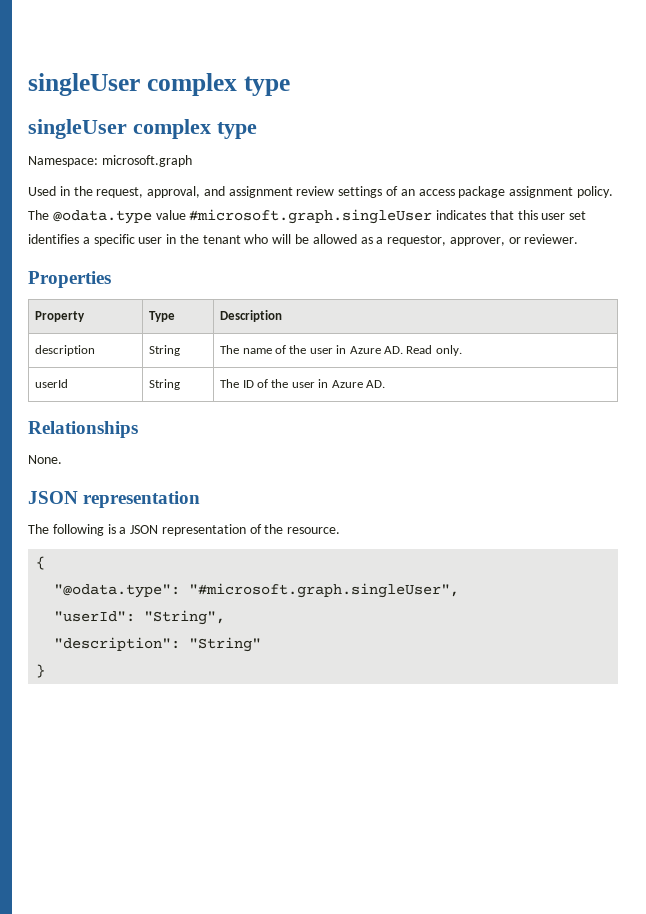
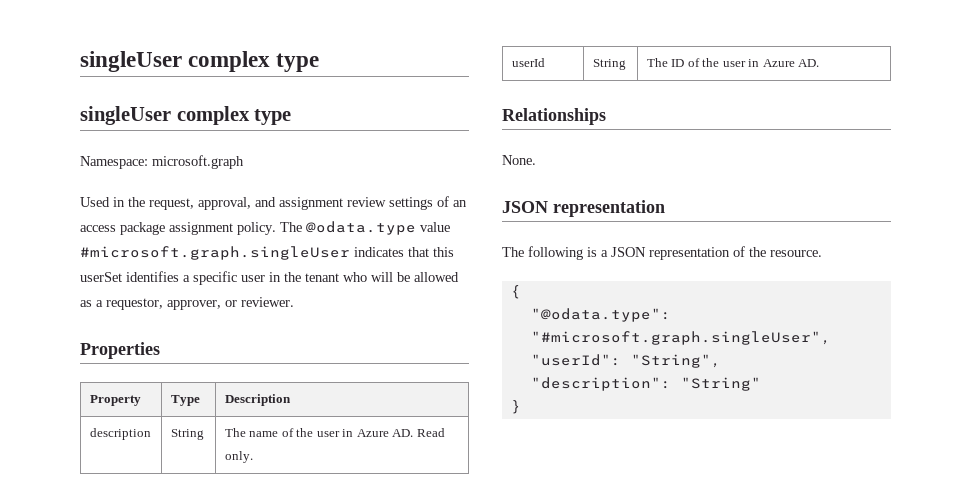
- The @odata.type value #microsoft.graph.singleUser indicates that this user set identifies a specific user in the tenant who will be allowed as a requestor, approver, or reviewer.
+ The @odata.type value #microsoft.graph.singleUser indicates that this userSet identifies a specific user in the tenant who will be allowed as a requestor, approver, or reviewer.

